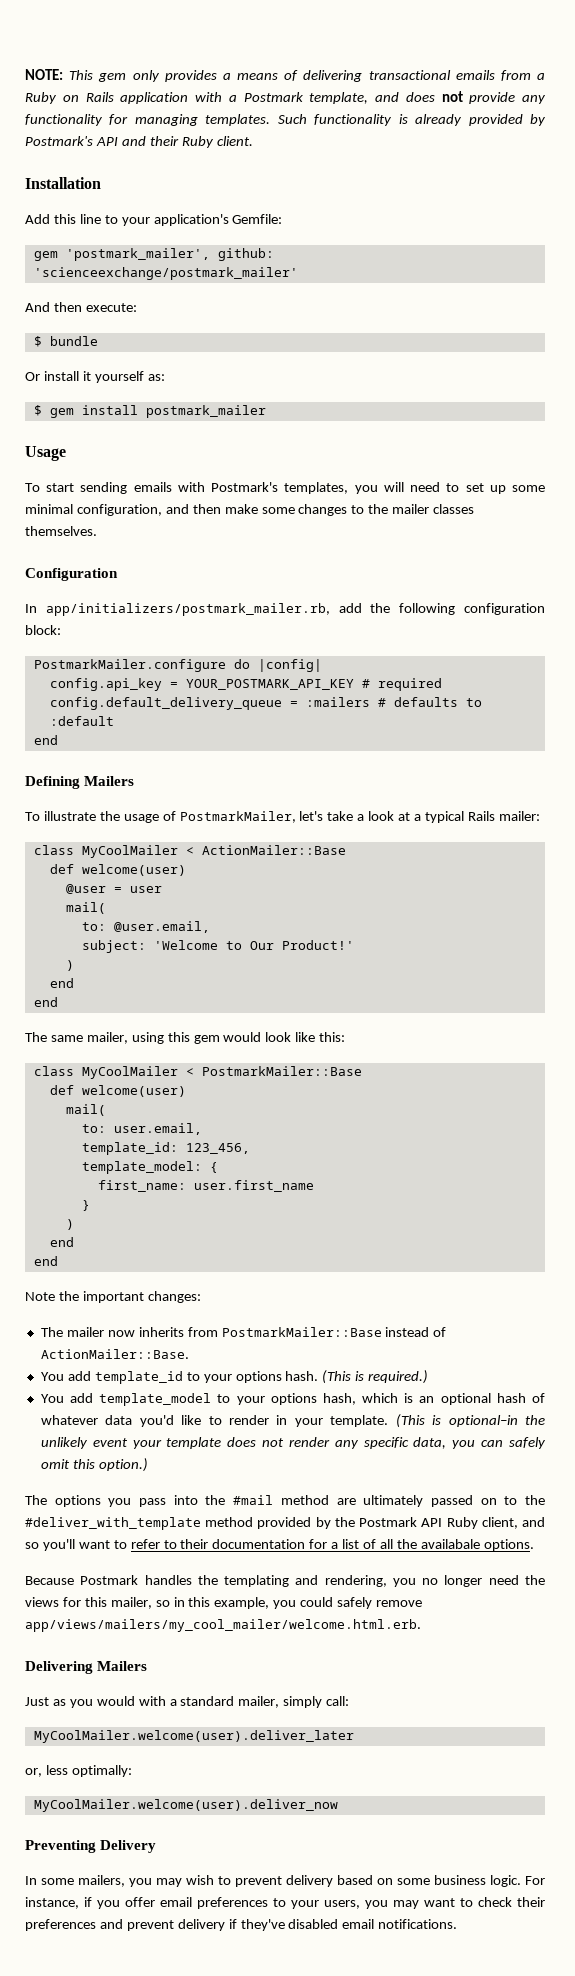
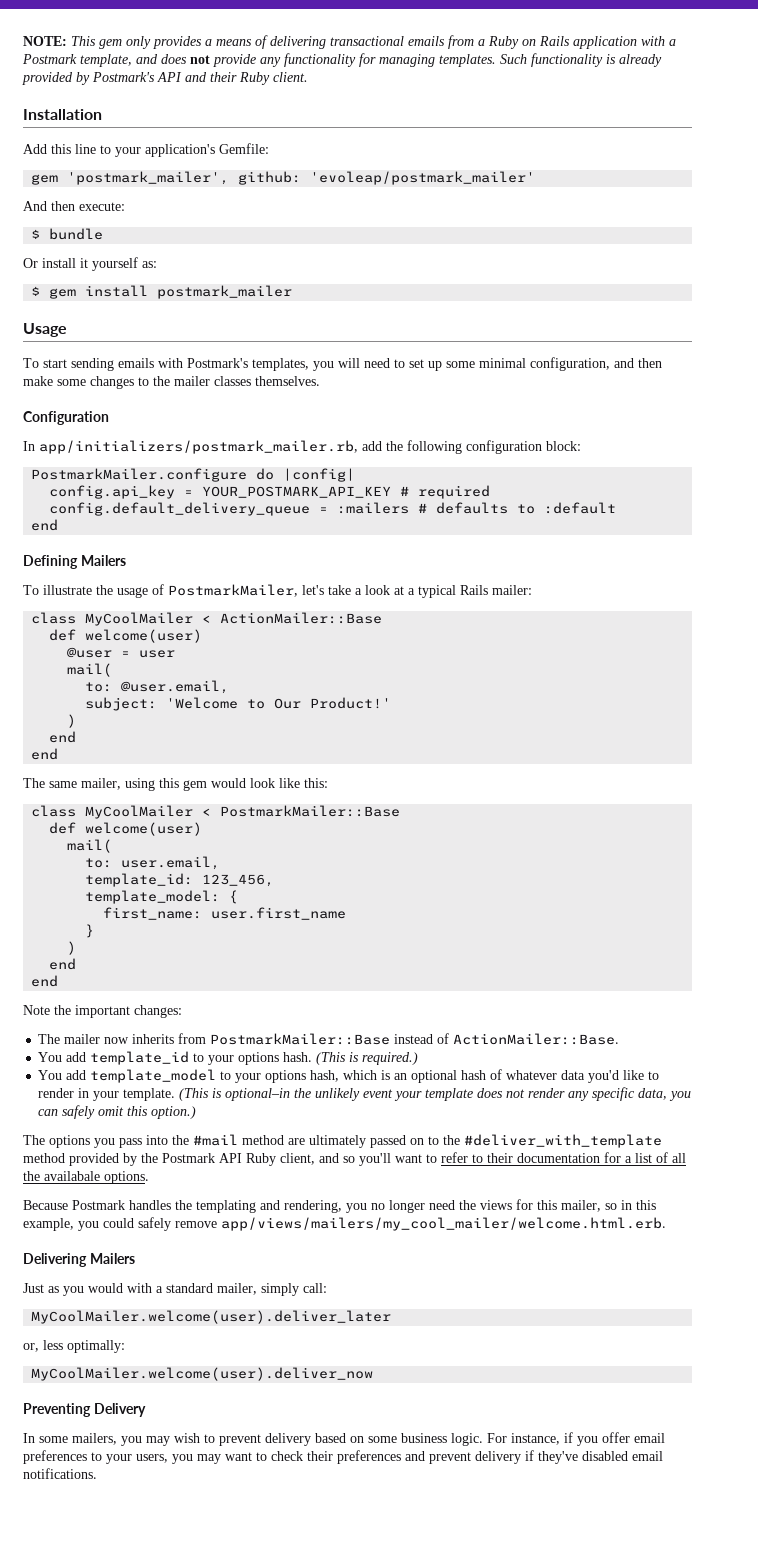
- gem 'postmark_mailer', github: 'scienceexchange/postmark_mailer'
+ gem 'postmark_mailer', github: 'evoleap/postmark_mailer'

